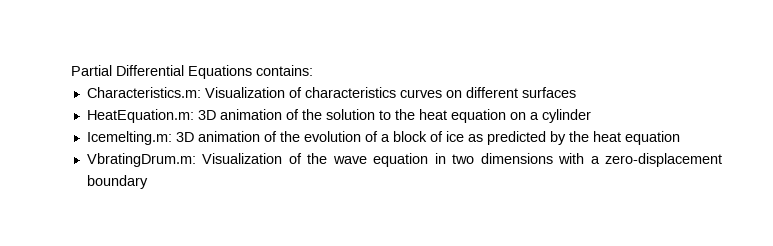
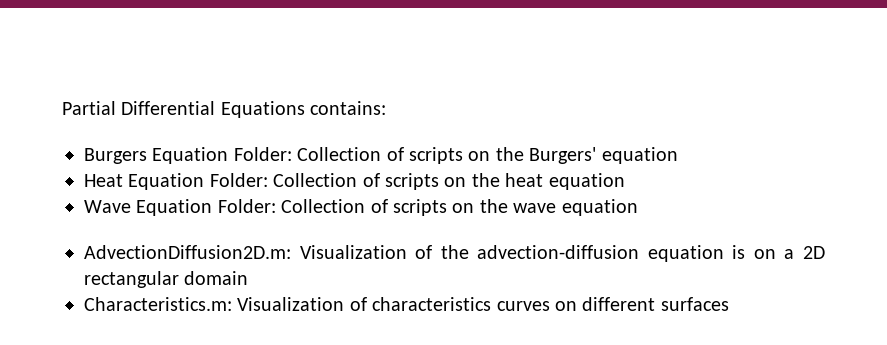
+ Burgers Equation Folder: Collection of scripts on the Burgers' equation
+ Heat Equation Folder: Collection of scripts on the heat equation
+ Wave Equation Folder: Collection of scripts on the wave equation
+ AdvectionDiffusion2D.m: Visualization of the advection-diffusion equation is on a 2D rectangular domain
- HeatEquation.m: 3D animation of the solution to the heat equation on a cylinder
- Icemelting.m: 3D animation of the evolution of a block of ice as predicted by the heat equation
- VbratingDrum.m: Visualization of the wave equation in two dimensions with a zero-displacement boundary

